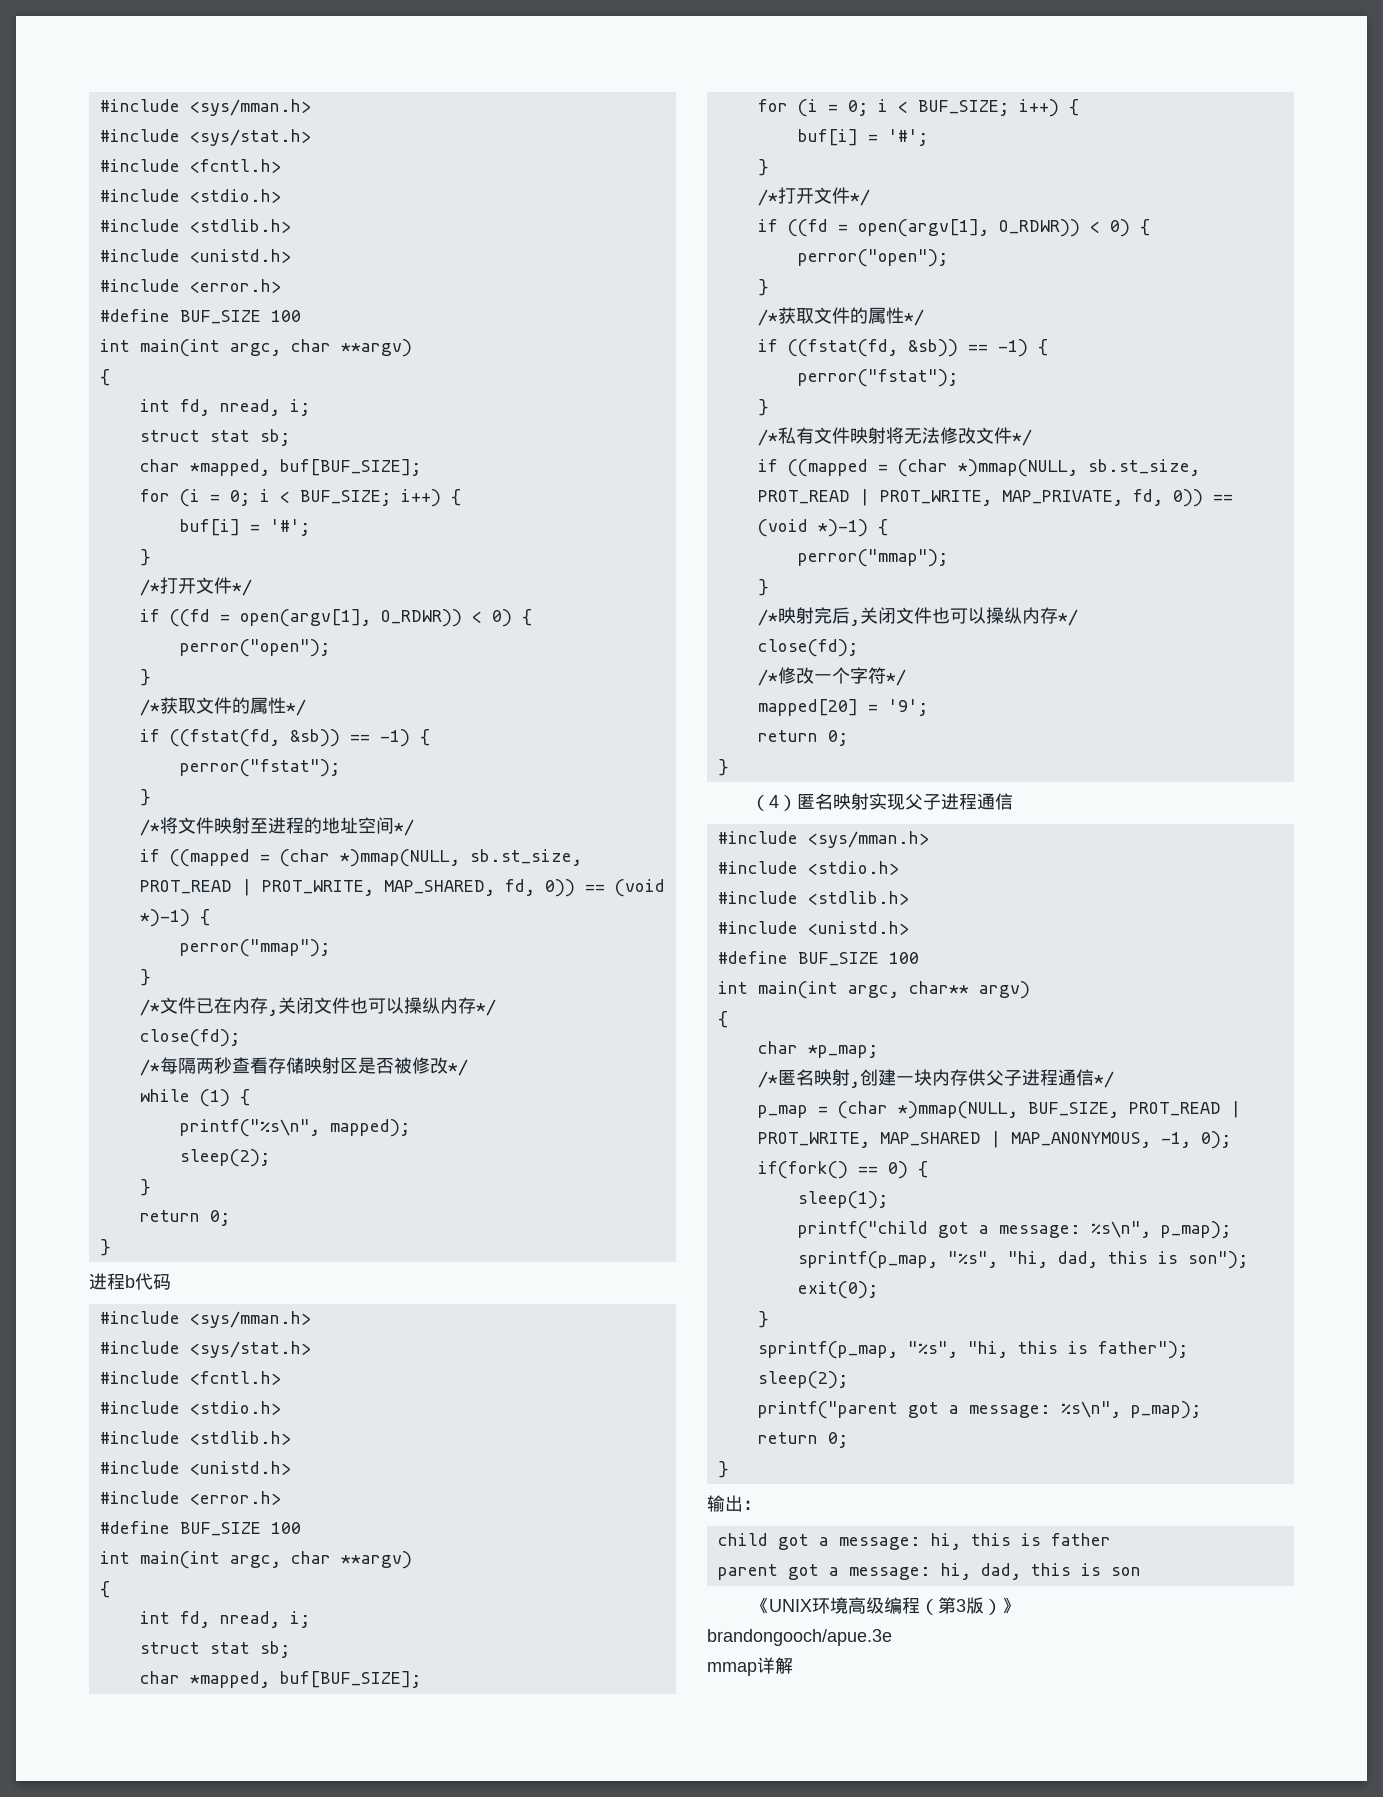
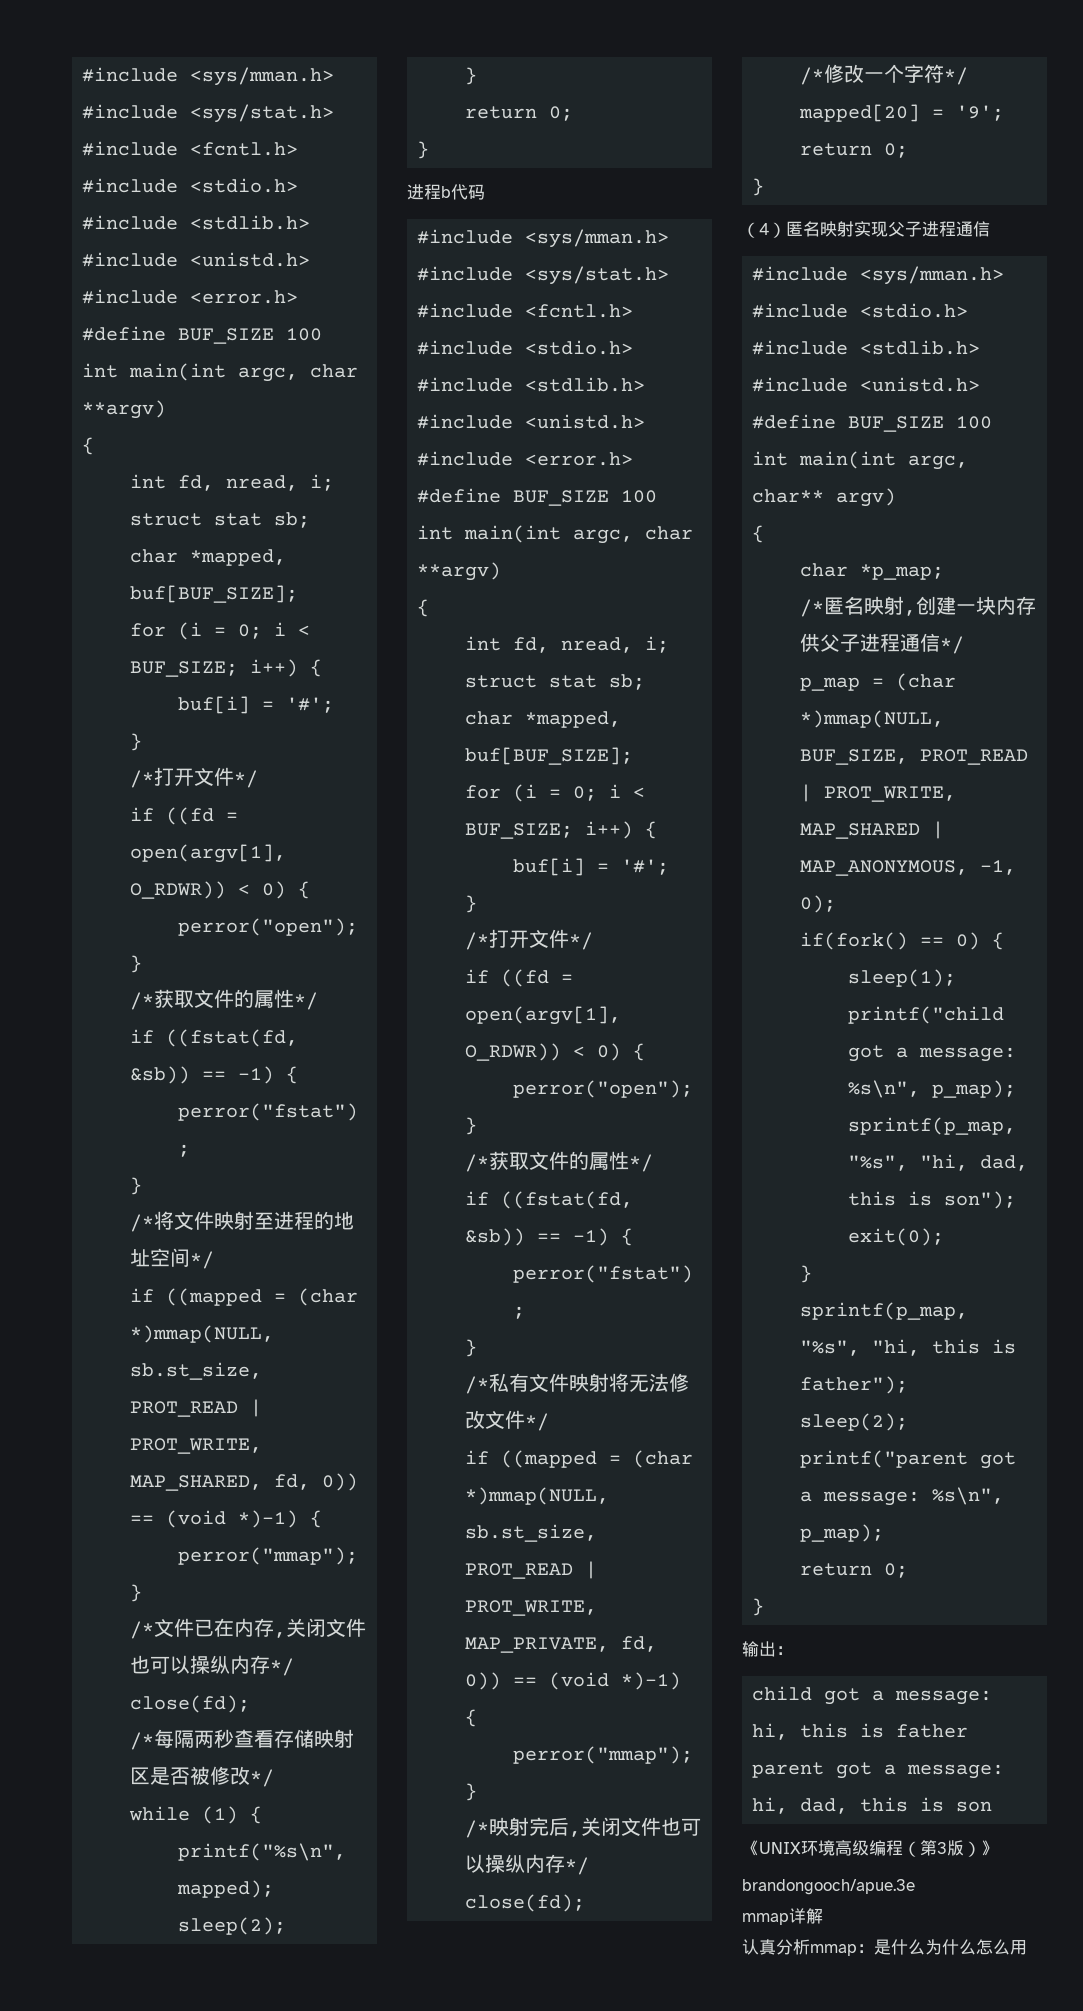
+ 认真分析mmap：是什么为什么怎么用

